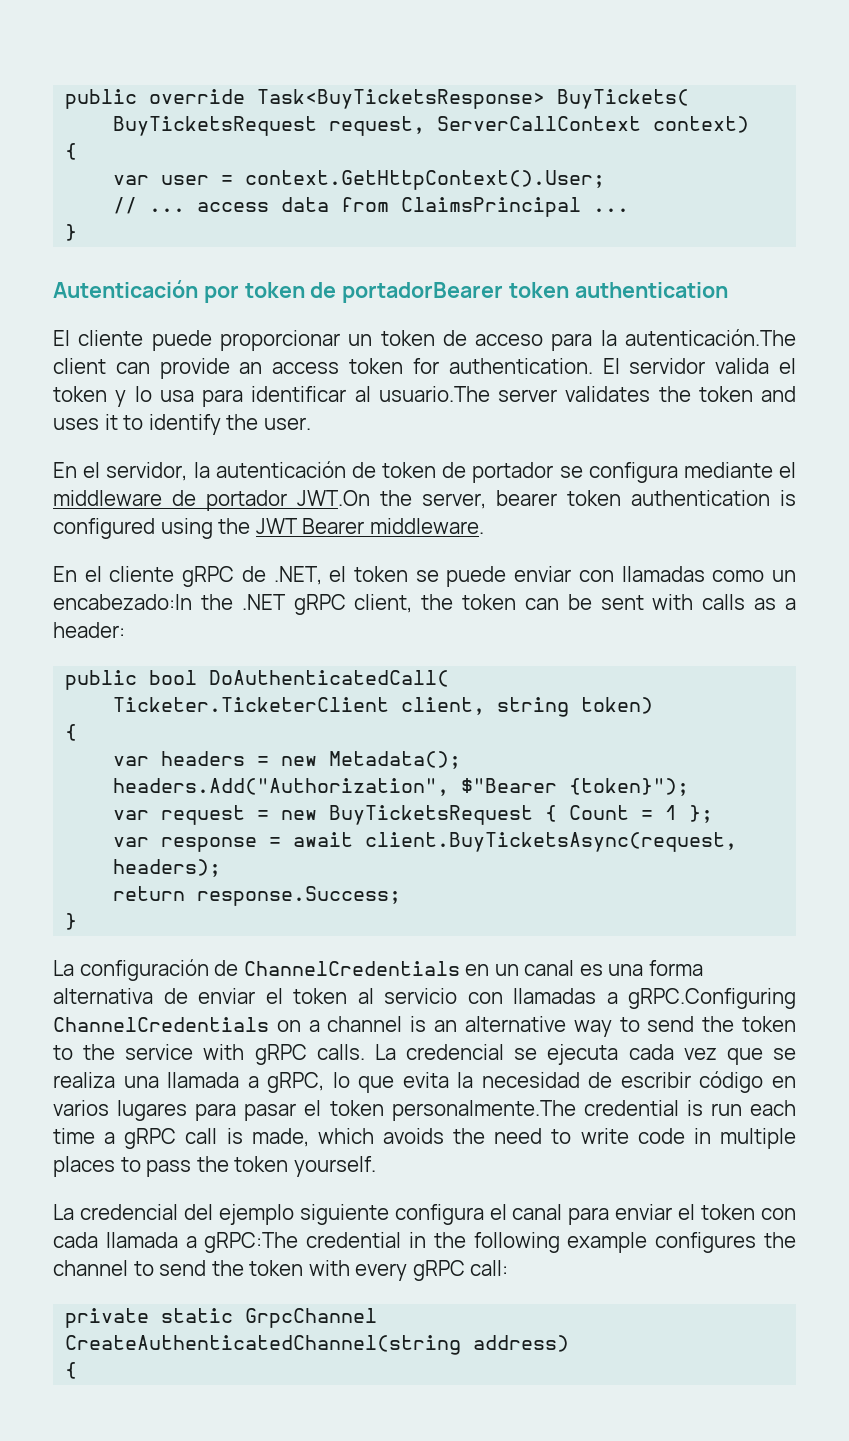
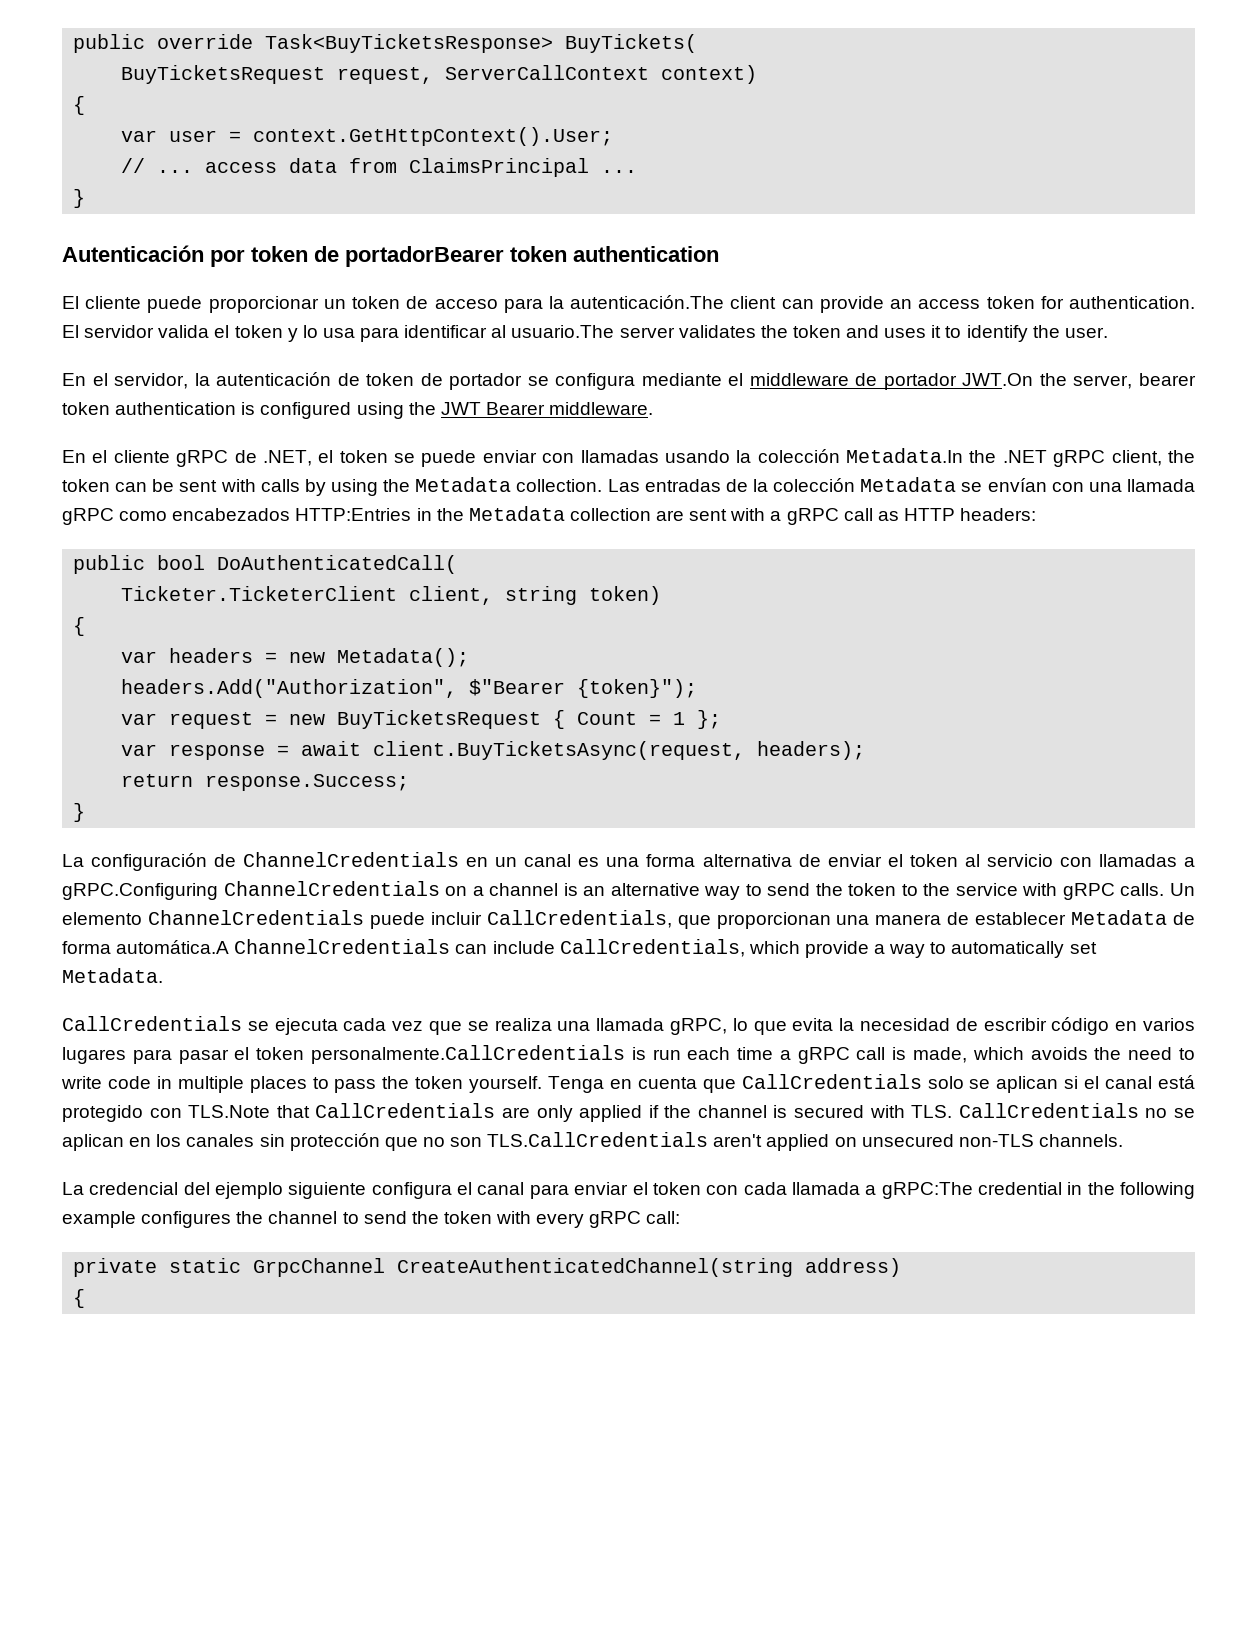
- En el cliente gRPC de .NET, el token se puede enviar con llamadas como un encabezado:In the .NET gRPC client, the token can be sent with calls as a header:
+ En el cliente gRPC de .NET, el token se puede enviar con llamadas usando la colección Metadata.In the .NET gRPC client, the token can be sent with calls by using the Metadata collection. Las entradas de la colección Metadata se envían con una llamada gRPC como encabezados HTTP:Entries in the Metadata collection are sent with a gRPC call as HTTP headers:
- La credencial se ejecuta cada vez que se realiza una llamada a gRPC, lo que evita la necesidad de escribir código en varios lugares para pasar el token personalmente.The credential is run each time a gRPC call is made, which avoids the need to write code in multiple places to pass the token yourself.
+ Un elemento ChannelCredentials puede incluir CallCredentials, que proporcionan una manera de establecer Metadata de forma automática.A ChannelCredentials can include CallCredentials, which provide a way to automatically set Metadata.
+ CallCredentials se ejecuta cada vez que se realiza una llamada gRPC, lo que evita la necesidad de escribir código en varios lugares para pasar el token personalmente.CallCredentials is run each time a gRPC call is made, which avoids the need to write code in multiple places to pass the token yourself. Tenga en cuenta que CallCredentials solo se aplican si el canal está protegido con TLS.Note that CallCredentials are only applied if the channel is secured with TLS. CallCredentials no se aplican en los canales sin protección que no son TLS.CallCredentials aren't applied on unsecured non-TLS channels.

